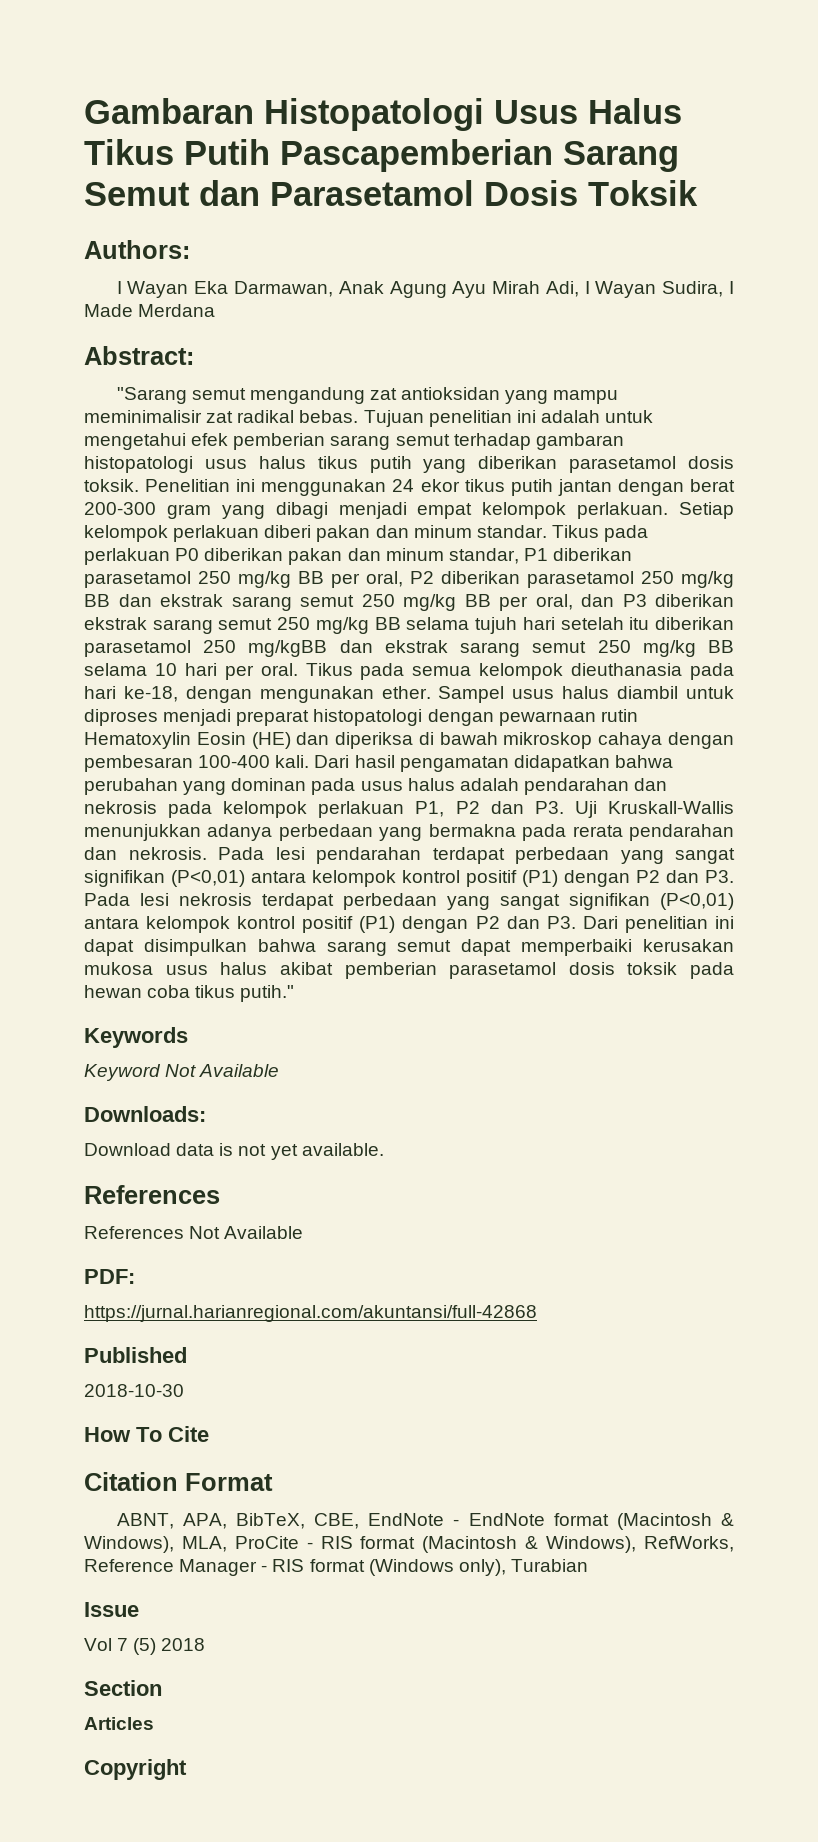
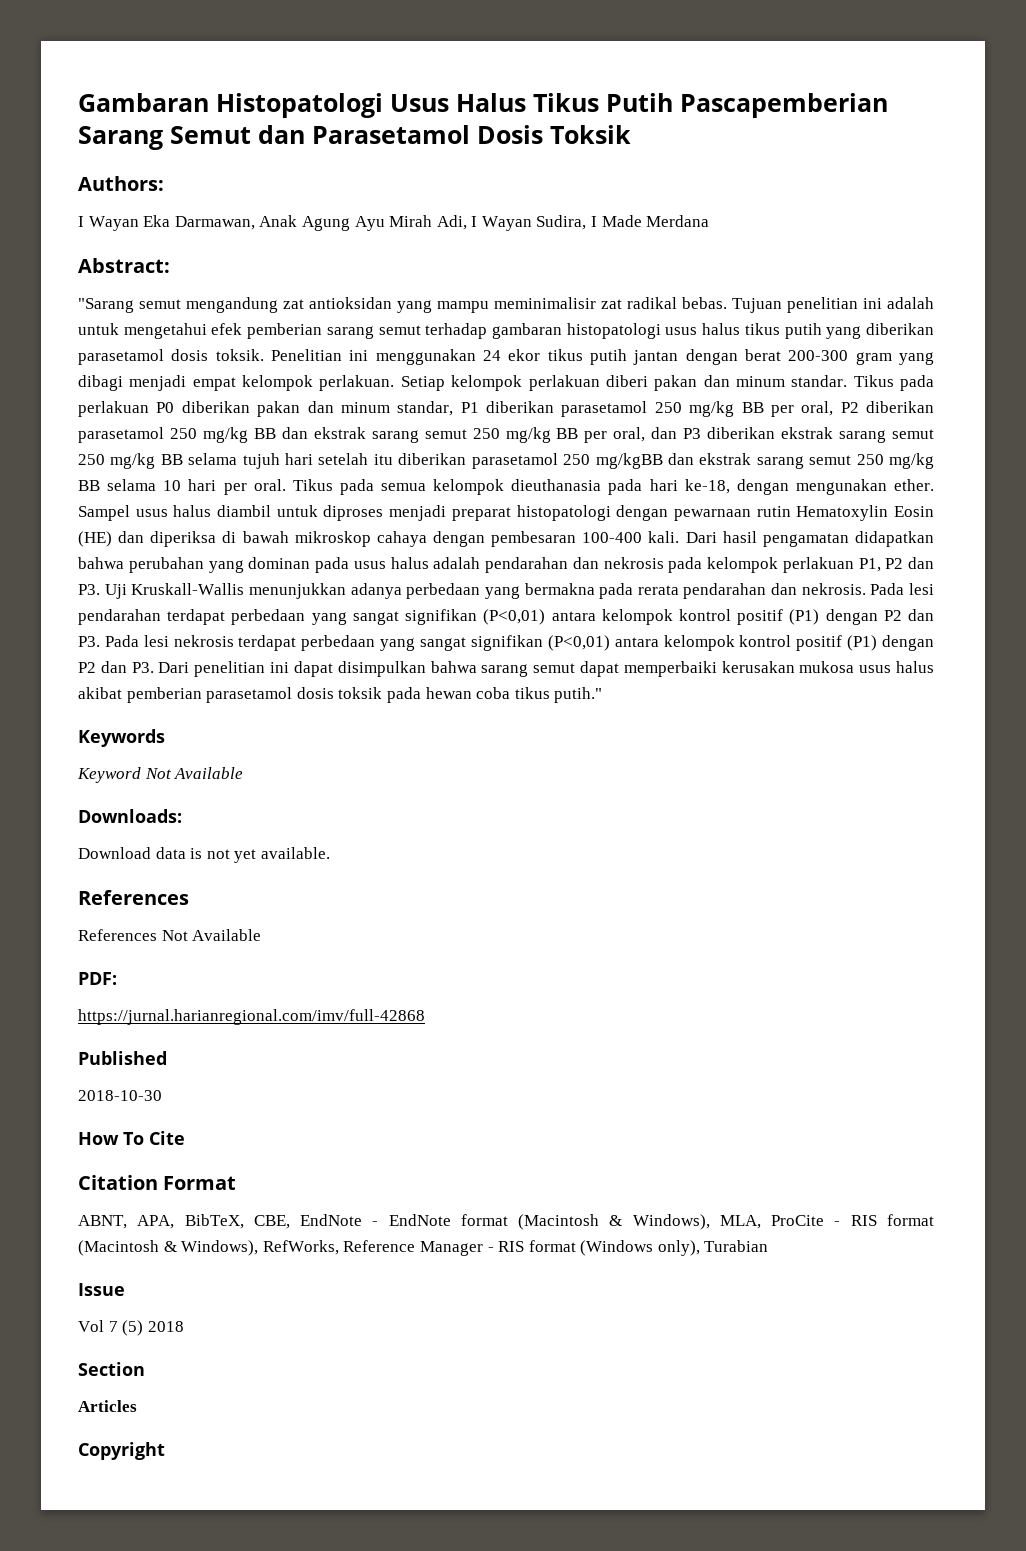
- https://jurnal.harianregional.com/akuntansi/full-42868
+ https://jurnal.harianregional.com/imv/full-42868

